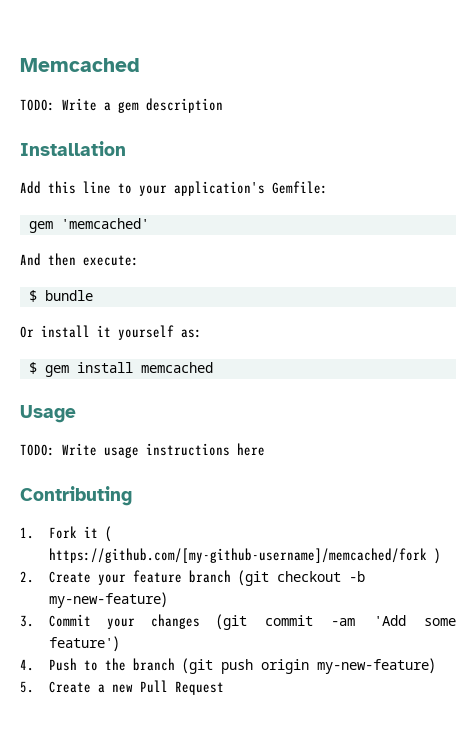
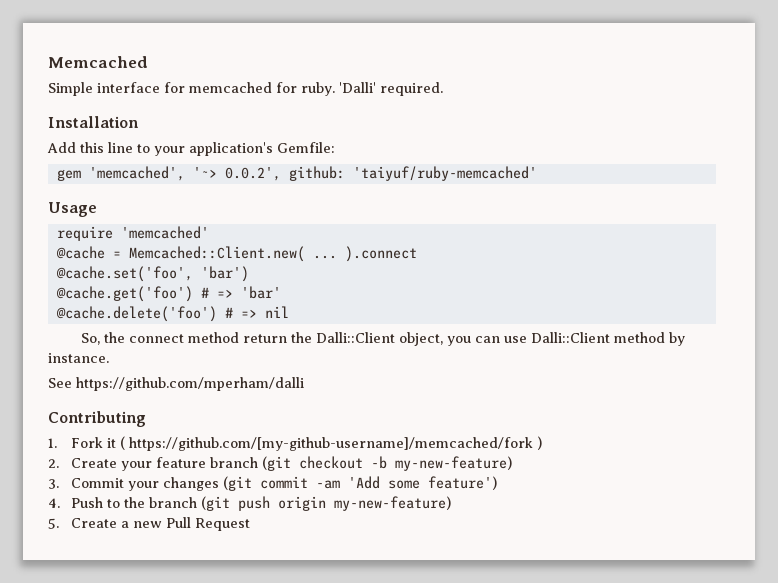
- TODO: Write a gem description
+ Simple interface for memcached for ruby. 'Dalli' required.
- gem 'memcached'
- And then execute:
- $ bundle
- Or install it yourself as:
- $ gem install memcached
+ gem 'memcached', '~> 0.0.2', github: 'taiyuf/ruby-memcached'
  Usage
- TODO: Write usage instructions here
+ require 'memcached'
+ @cache = Memcached::Client.new( ... ).connect
+ @cache.set('foo', 'bar')
+ @cache.get('foo') # => 'bar'
+ @cache.delete('foo') # => nil
+ So, the connect method return the Dalli::Client object, you can use Dalli::Client method by instance.
+ See https://github.com/mperham/dalli

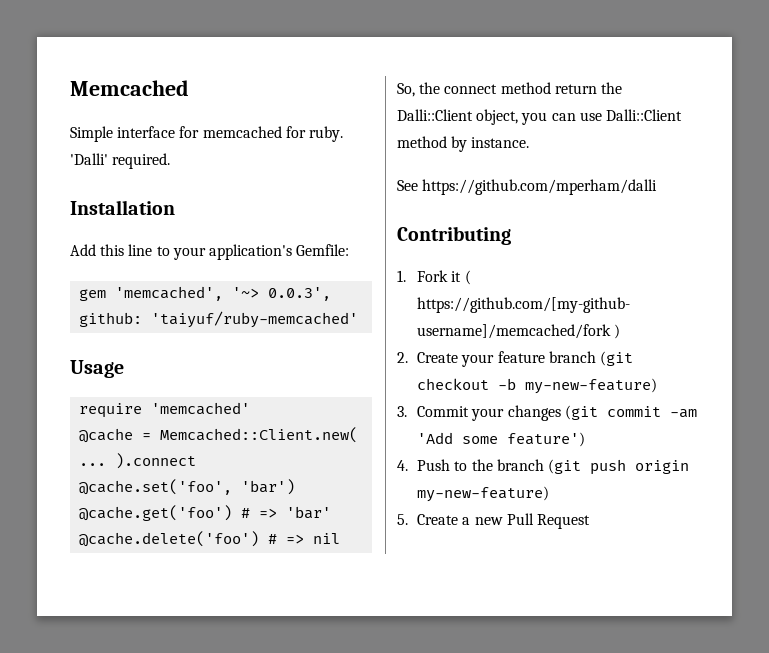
- gem 'memcached', '~> 0.0.2', github: 'taiyuf/ruby-memcached'
+ gem 'memcached', '~> 0.0.3', github: 'taiyuf/ruby-memcached'

